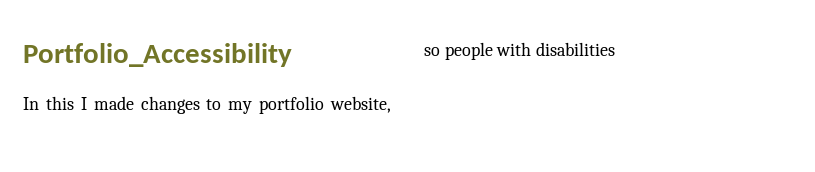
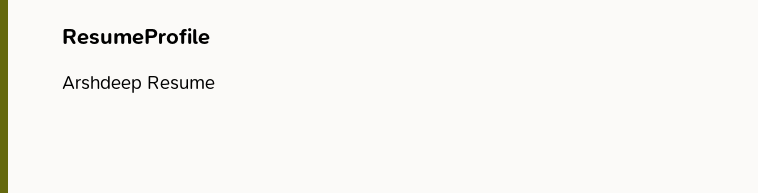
- Portfolio_Accessibility
- In this I made changes to my portfolio website, so people with disabilities
+ ResumeProfile
+ Arshdeep Resume

